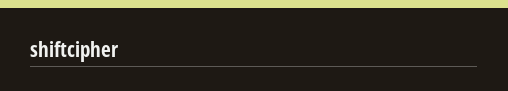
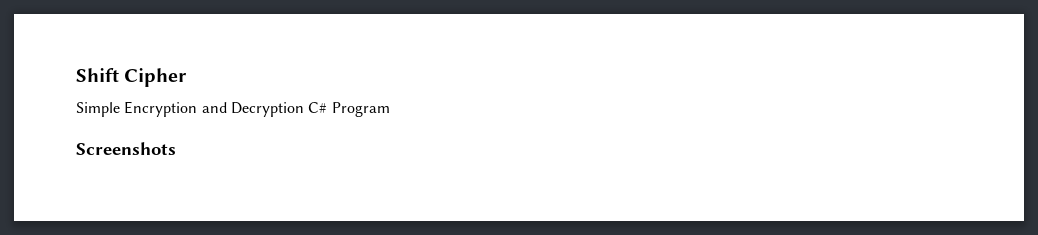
- shiftcipher
+ Shift Cipher
+ Simple Encryption and Decryption C# Program
+ Screenshots

